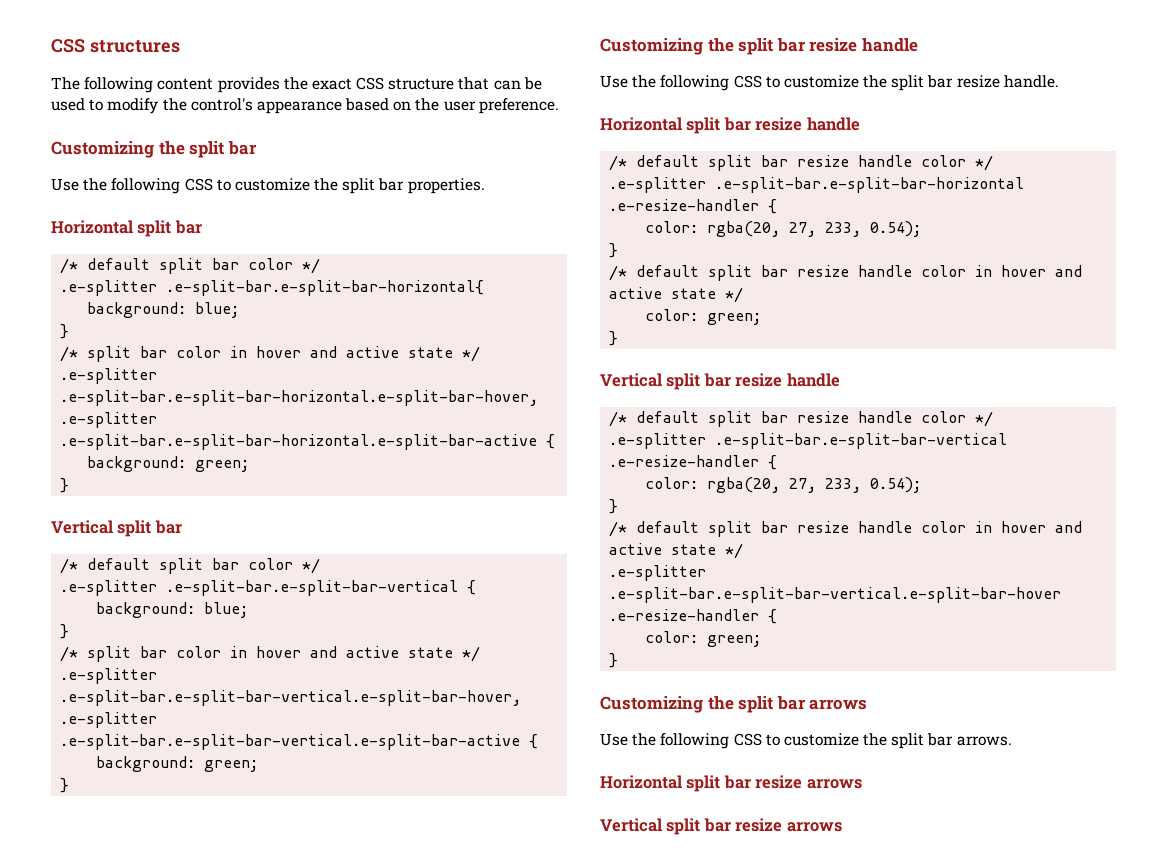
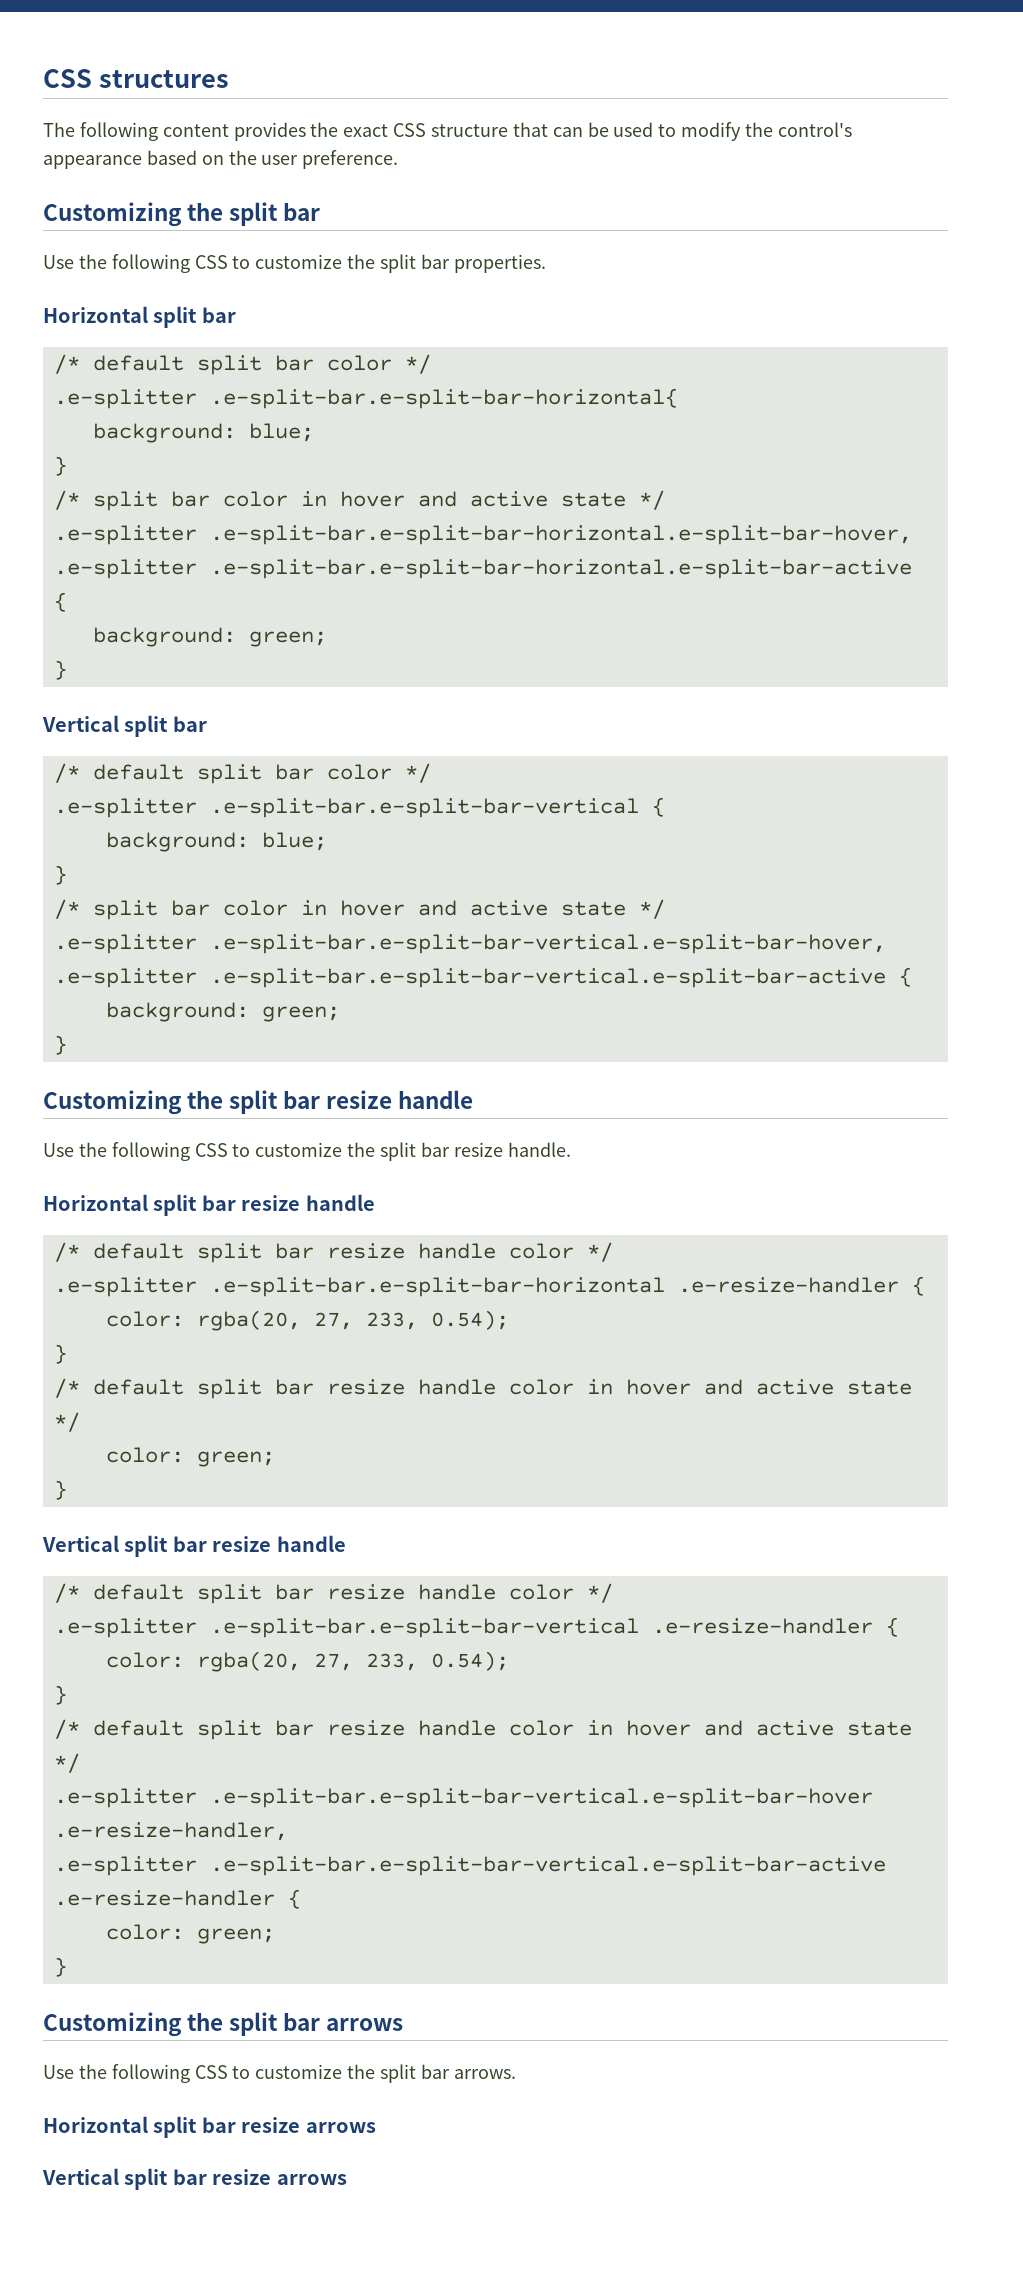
- .e-splitter .e-split-bar.e-split-bar-vertical.e-split-bar-hover .e-resize-handler {
+ .e-splitter .e-split-bar.e-split-bar-vertical.e-split-bar-hover .e-resize-handler,
+ .e-splitter .e-split-bar.e-split-bar-vertical.e-split-bar-active .e-resize-handler {

